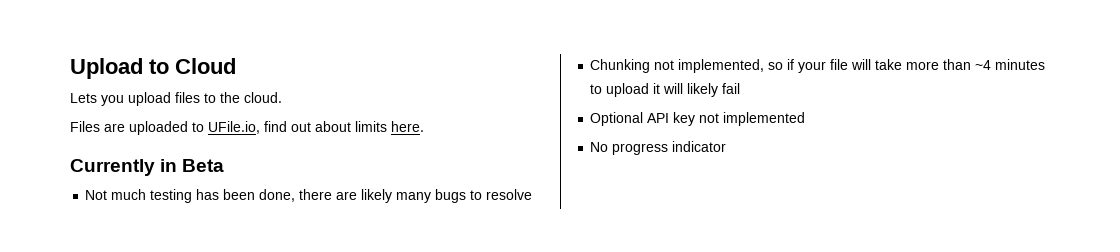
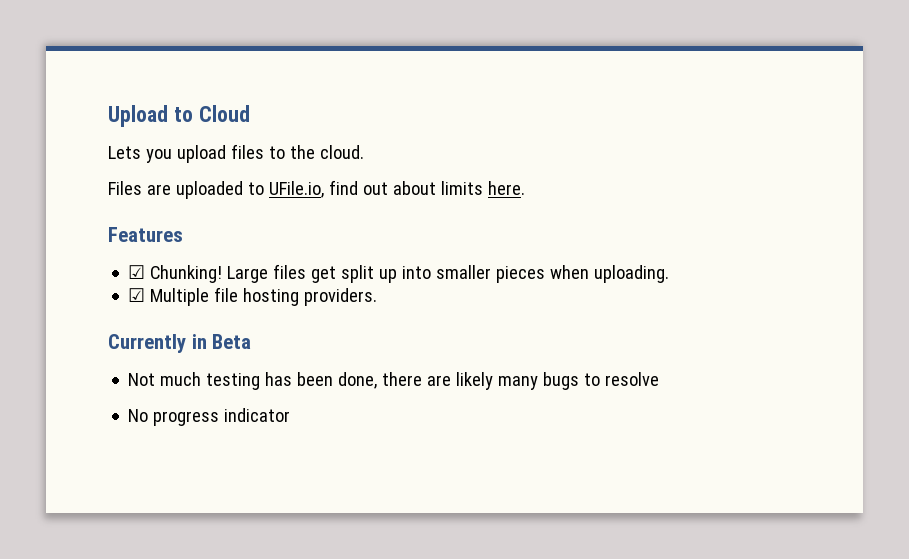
+ Features
+ ☑ Chunking! Large files get split up into smaller pieces when uploading.
+ ☑ Multiple file hosting providers.
- Chunking not implemented, so if your file will take more than ~4 minutes to upload it will likely fail
- Optional API key not implemented

